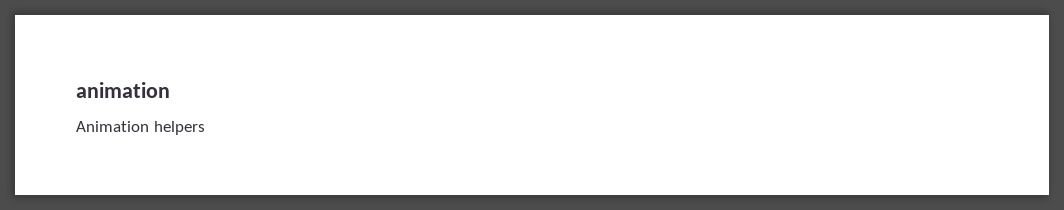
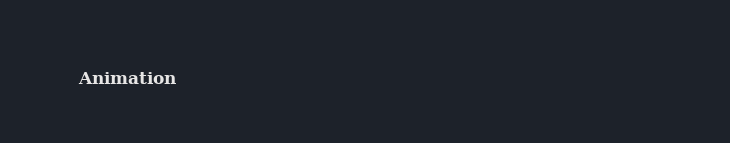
- animation
- Animation helpers
+ Animation

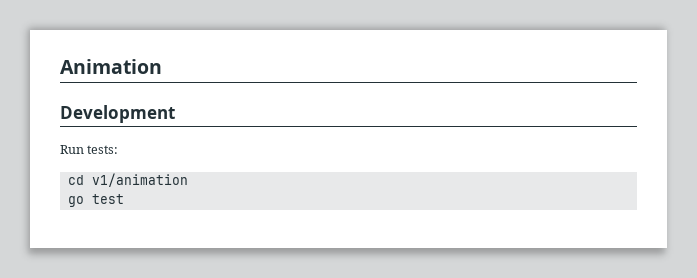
+ Development
+ Run tests:
+ cd v1/animation
+ go test

